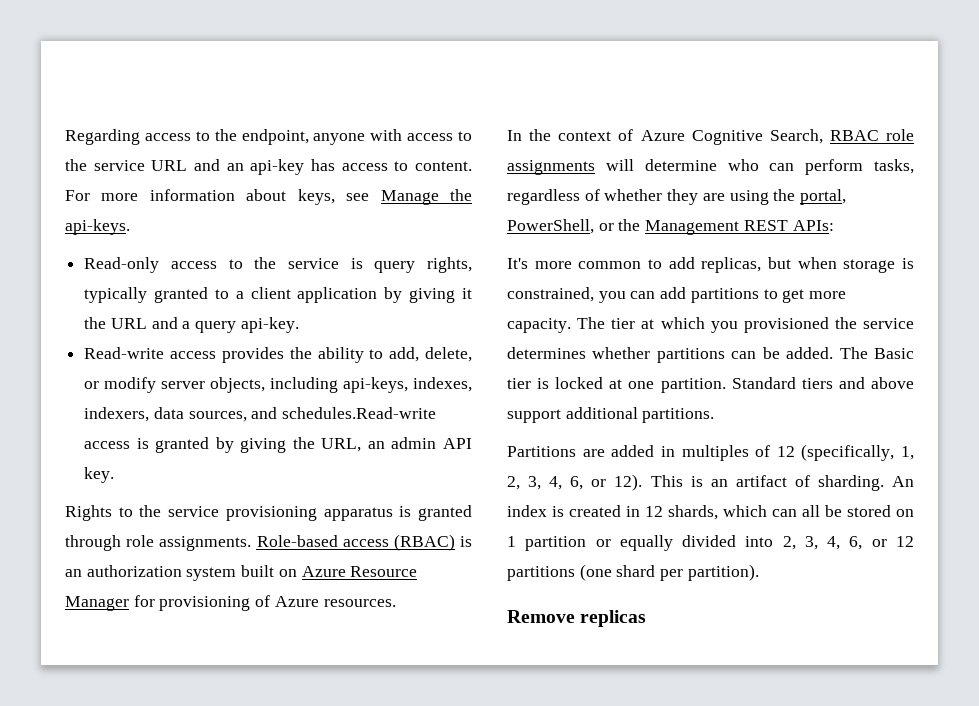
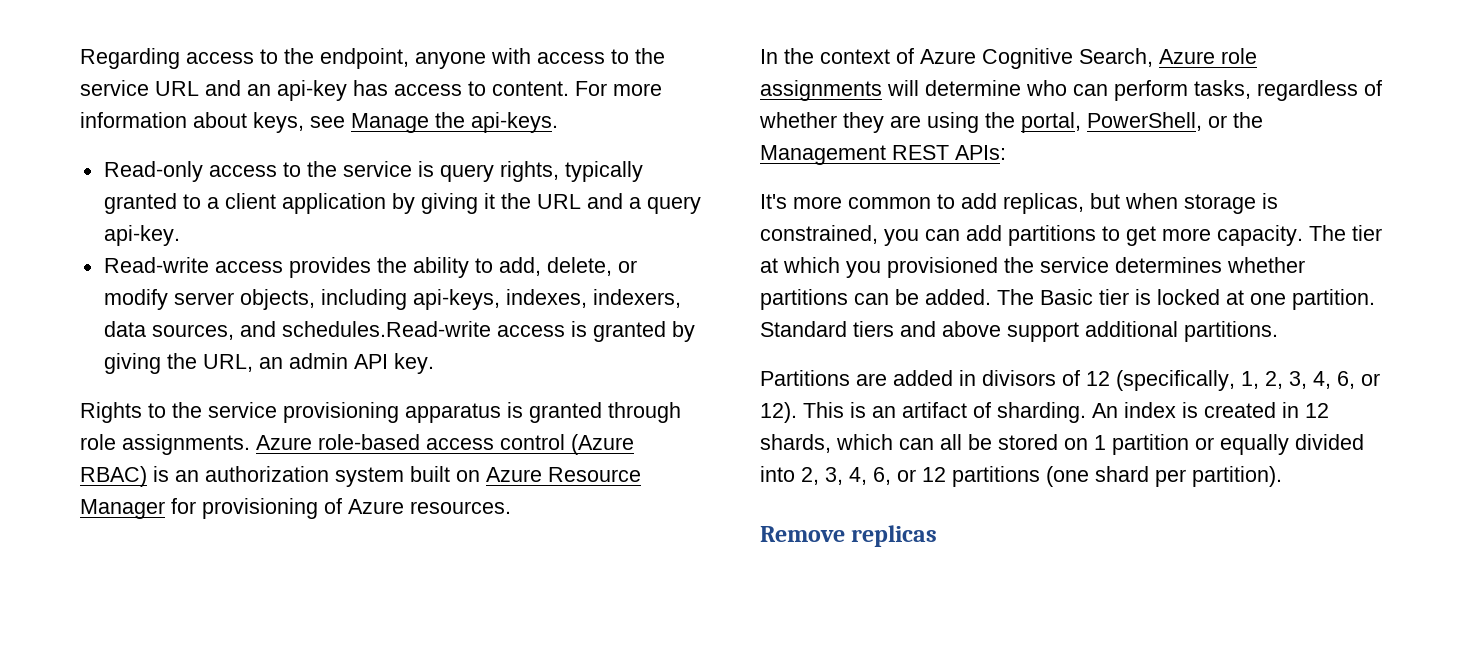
- Role-based access (RBAC) is an authorization system built on Azure Resource Manager for provisioning of Azure resources.
+ Azure role-based access control (Azure RBAC) is an authorization system built on Azure Resource Manager for provisioning of Azure resources.
- In the context of Azure Cognitive Search, RBAC role assignments will determine who can perform tasks, regardless of whether they are using the portal, PowerShell, or the Management REST APIs:
+ In the context of Azure Cognitive Search, Azure role assignments will determine who can perform tasks, regardless of whether they are using the portal, PowerShell, or the Management REST APIs:
- Partitions are added in multiples of 12 (specifically, 1, 2, 3, 4, 6, or 12).
+ Partitions are added in divisors of 12 (specifically, 1, 2, 3, 4, 6, or 12).

